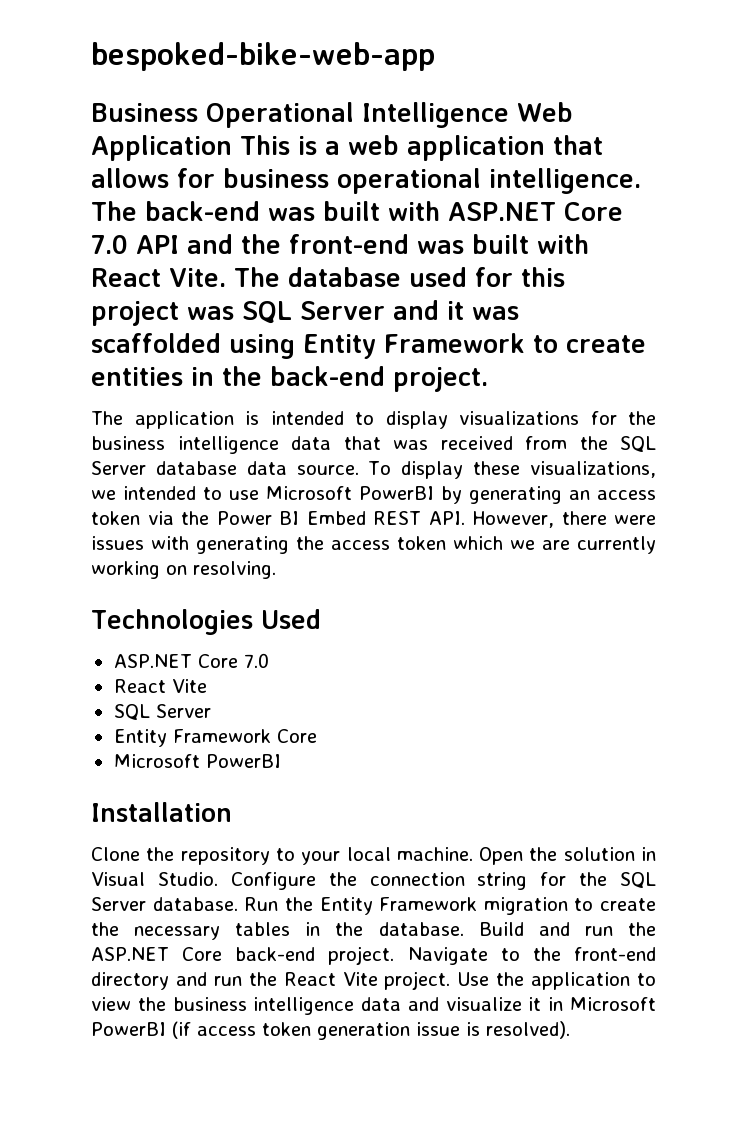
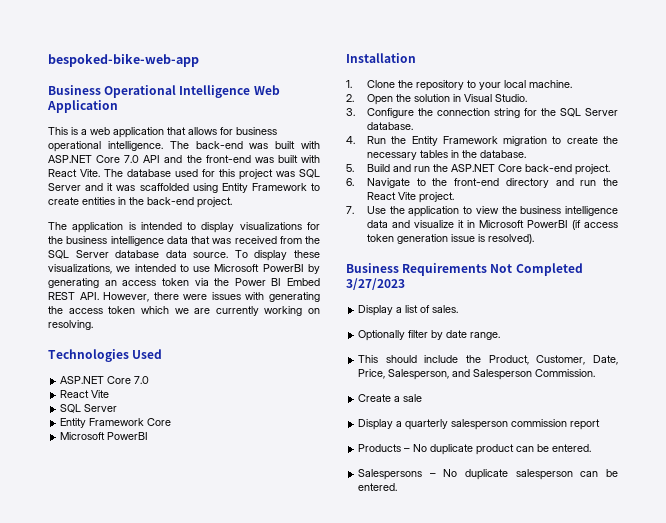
- Business Operational Intelligence Web Application This is a web application that allows for business operational intelligence.
+ Business Operational Intelligence Web Application
+ This is a web application that allows for business operational intelligence.
- Clone the repository to your local machine. Open the solution in Visual Studio. Configure the connection string for the SQL Server database. Run the Entity Framework migration to create the necessary tables in the database. Build and run the ASP.NET Core back-end project. Navigate to the front-end directory and run the React Vite project. Use the application to view the business intelligence data and visualize it in Microsoft PowerBI (if access token generation issue is resolved).
+ 1. Clone the repository to your local machine.
+ 2. Open the solution in Visual Studio.
+ 3. Configure the connection string for the SQL Server database.
+ 4. Run the Entity Framework migration to create the necessary tables in the database.
+ 5. Build and run the ASP.NET Core back-end project.
+ 6. Navigate to the front-end directory and run the React Vite project.
+ 7. Use the application to view the business intelligence data and visualize it in Microsoft PowerBI (if access token generation issue is resolved).
+ Business Requirements Not Completed 3/27/2023
+ Display a list of sales.
+ Optionally filter by date range.
+ This should include the Product, Customer, Date, Price, Salesperson, and Salesperson Commission.
+ Create a sale
+ Display a quarterly salesperson commission report
+ Products – No duplicate product can be entered.
+ Salespersons – No duplicate salesperson can be entered.

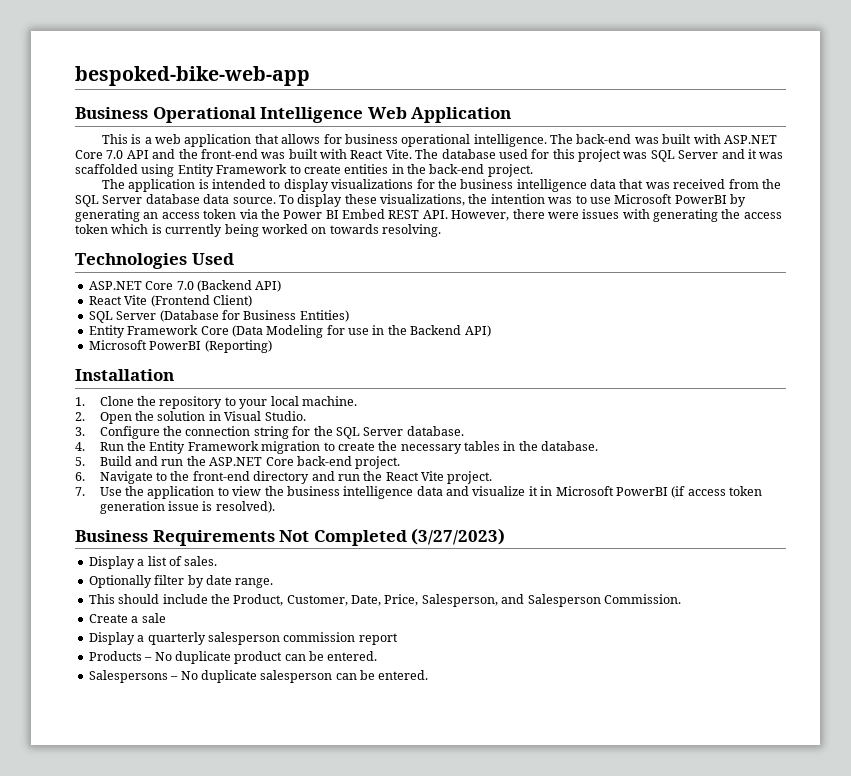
- To display these visualizations, we intended to use Microsoft PowerBI by generating an access token via the Power BI Embed REST API. However, there were issues with generating the access token which we are currently working on resolving.
+ To display these visualizations, the intention was to use Microsoft PowerBI by generating an access token via the Power BI Embed REST API. However, there were issues with generating the access token which is currently being worked on towards resolving.
  Technologies Used
- ASP.NET Core 7.0
- React Vite
- SQL Server
+ ASP.NET Core 7.0 (Backend API)
+ React Vite (Frontend Client)
+ SQL Server (Database for Business Entities)
- Entity Framework Core
- Microsoft PowerBI
+ Entity Framework Core (Data Modeling for use in the Backend API)
+ Microsoft PowerBI (Reporting)
- Business Requirements Not Completed 3/27/2023
+ Business Requirements Not Completed (3/27/2023)

